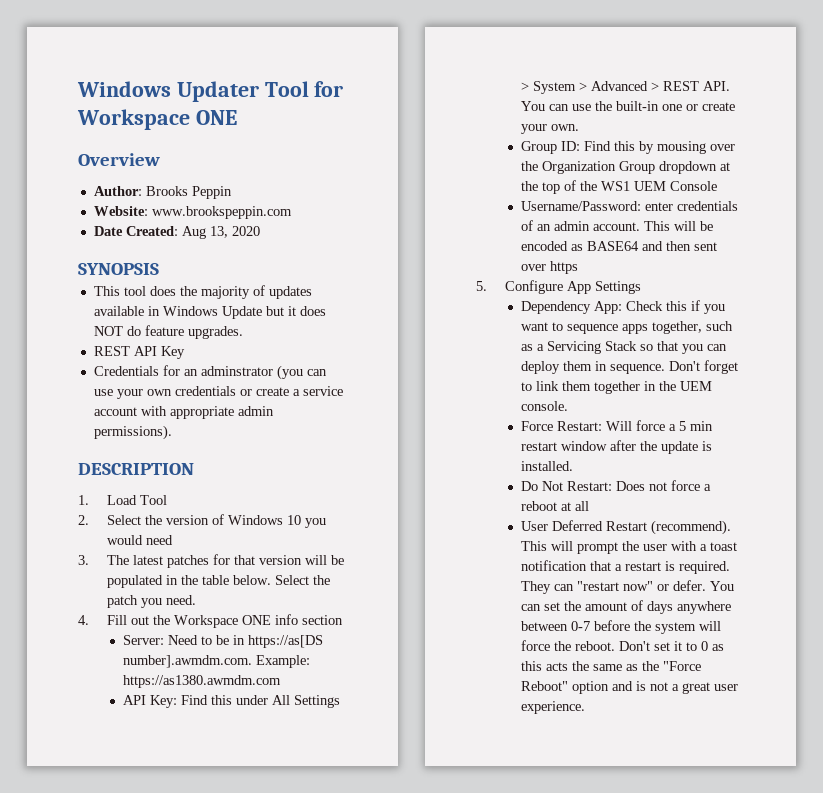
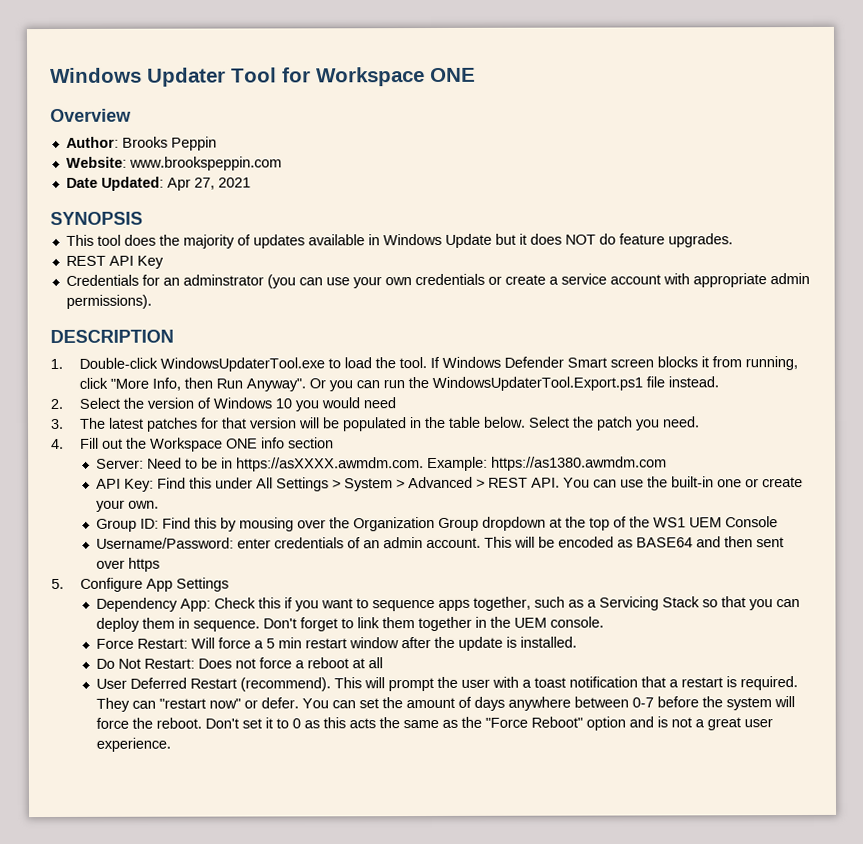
- Date Created: Aug 13, 2020
+ Date Updated: Apr 27, 2021
- 1. Load Tool
+ 1. Double-click WindowsUpdaterTool.exe to load the tool. If Windows Defender Smart screen blocks it from running, click "More Info, then Run Anyway". Or you can run the WindowsUpdaterTool.Export.ps1 file instead.
- Server: Need to be in https://as[DS number].awmdm.com. Example: https://as1380.awmdm.com
+ Server: Need to be in https://asXXXX.awmdm.com. Example: https://as1380.awmdm.com

